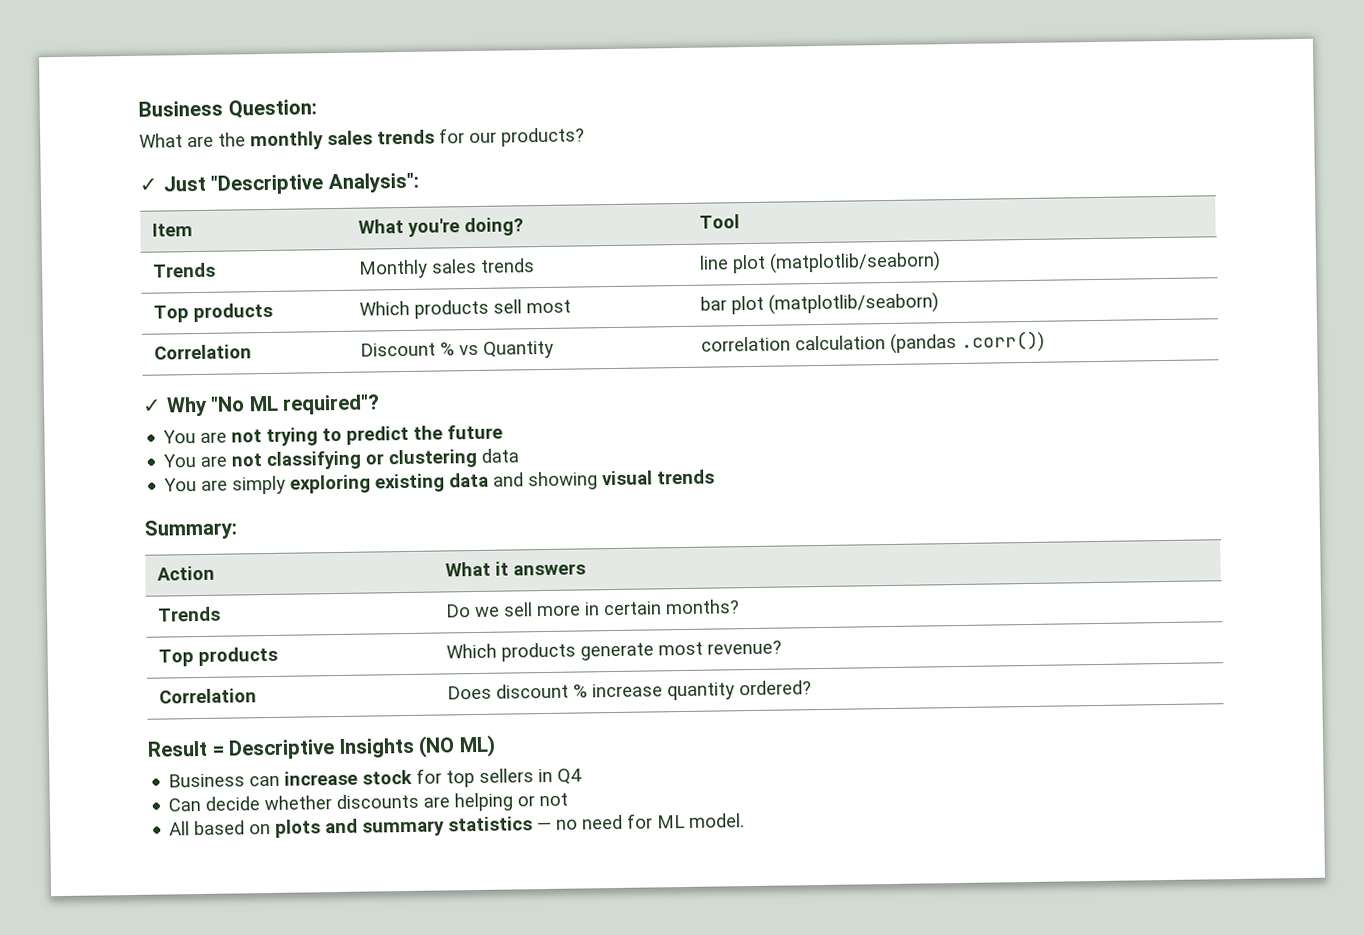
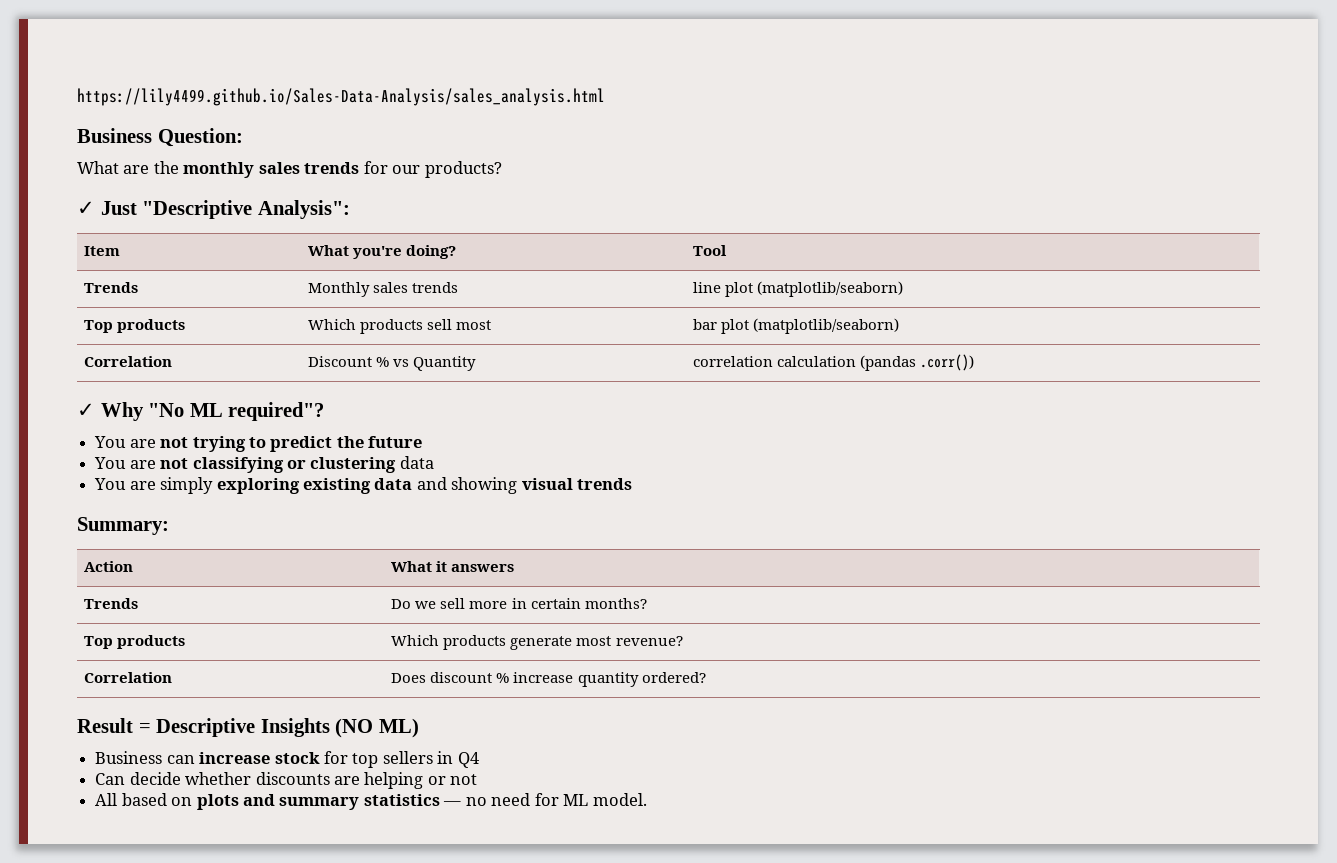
+ https://lily4499.github.io/Sales-Data-Analysis/sales_analysis.html

